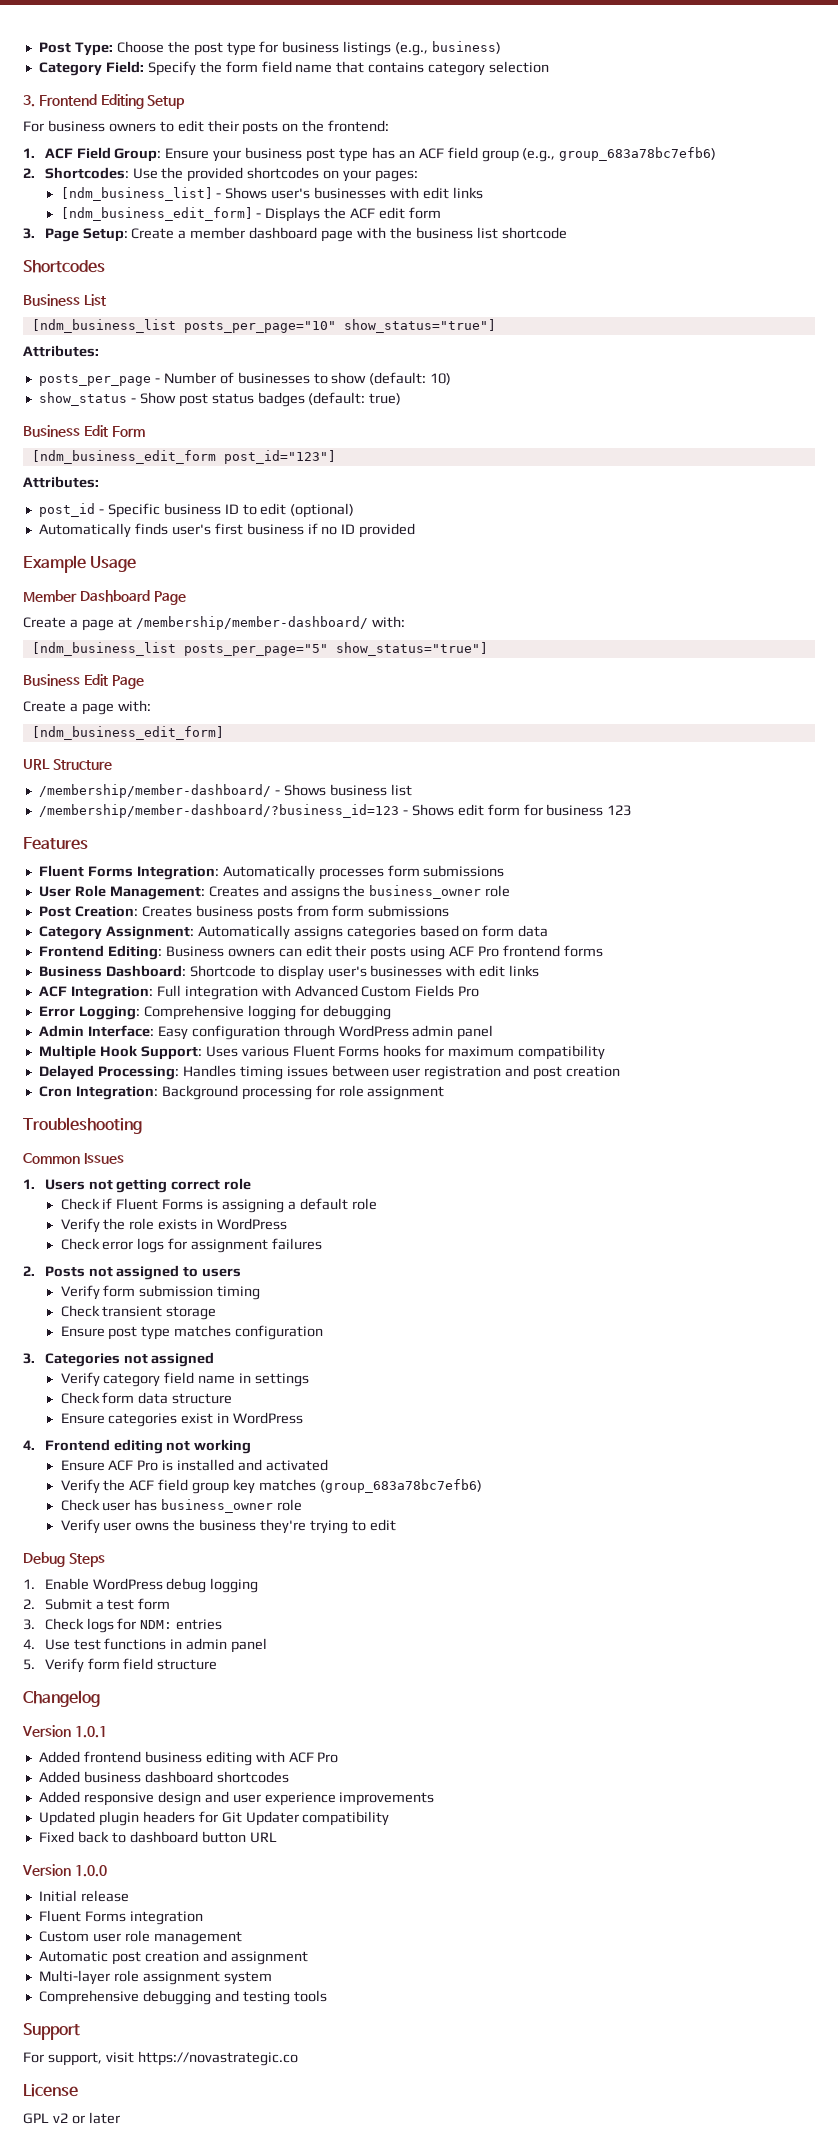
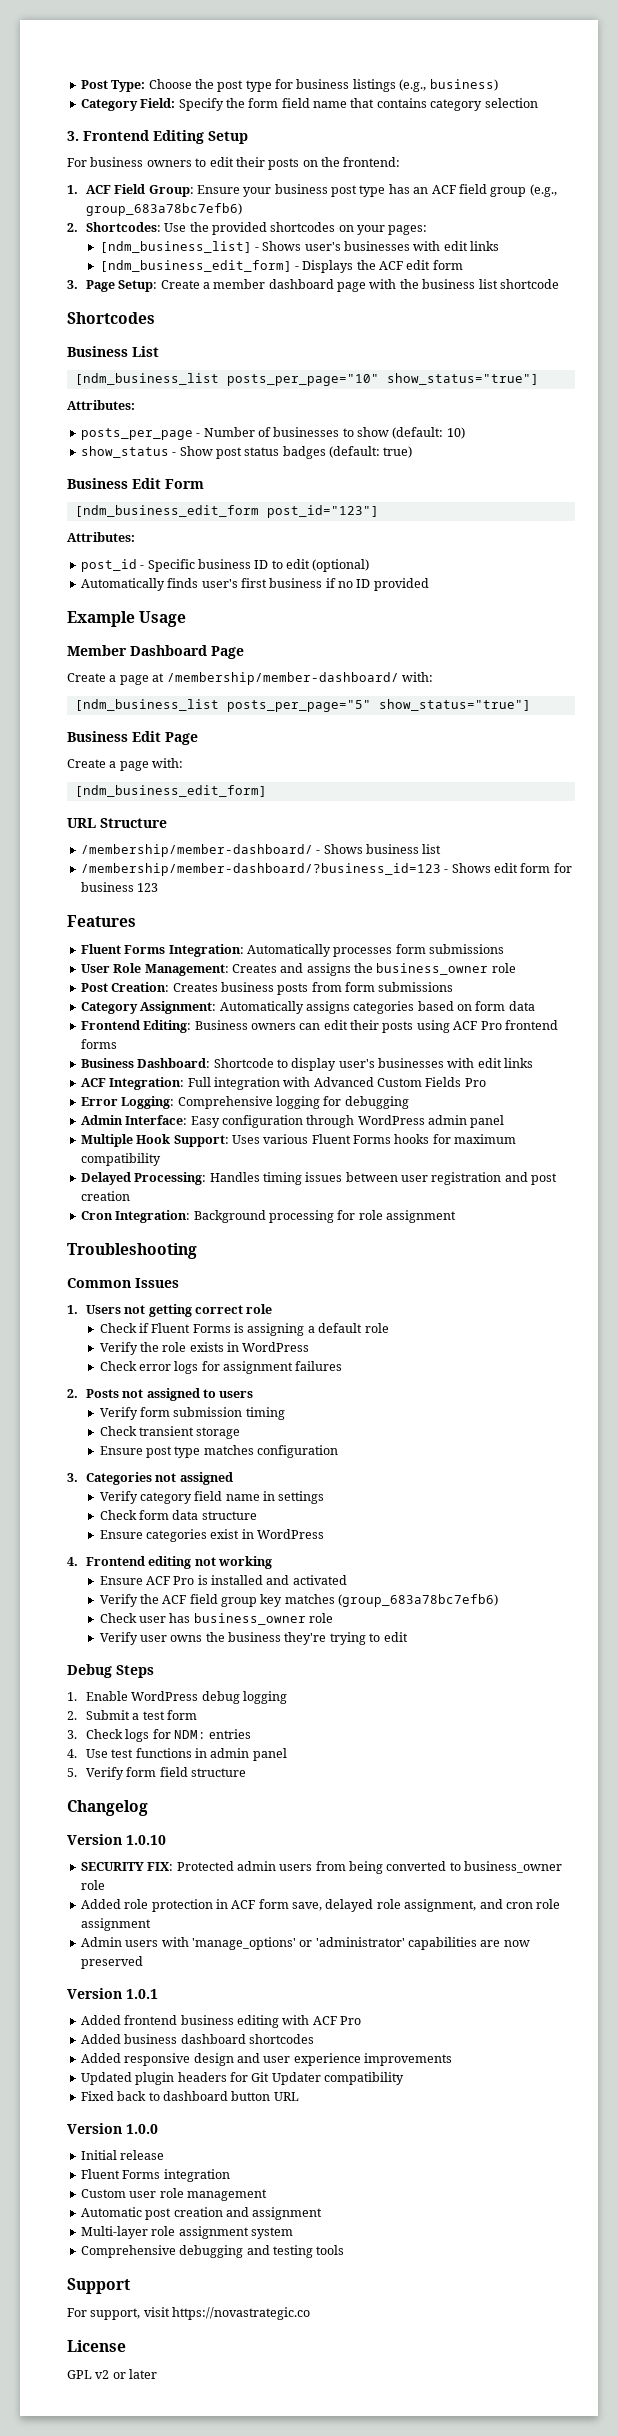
+ Version 1.0.10
+ SECURITY FIX: Protected admin users from being converted to business_owner role
+ Added role protection in ACF form save, delayed role assignment, and cron role assignment
+ Admin users with 'manage_options' or 'administrator' capabilities are now preserved

